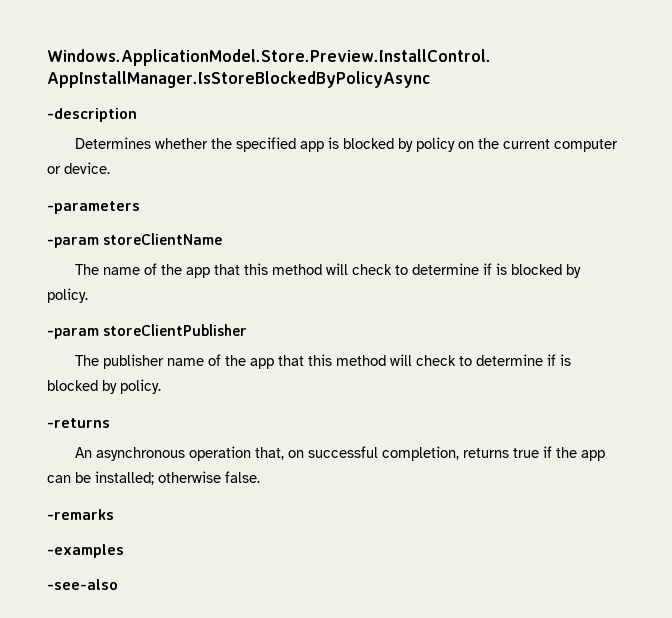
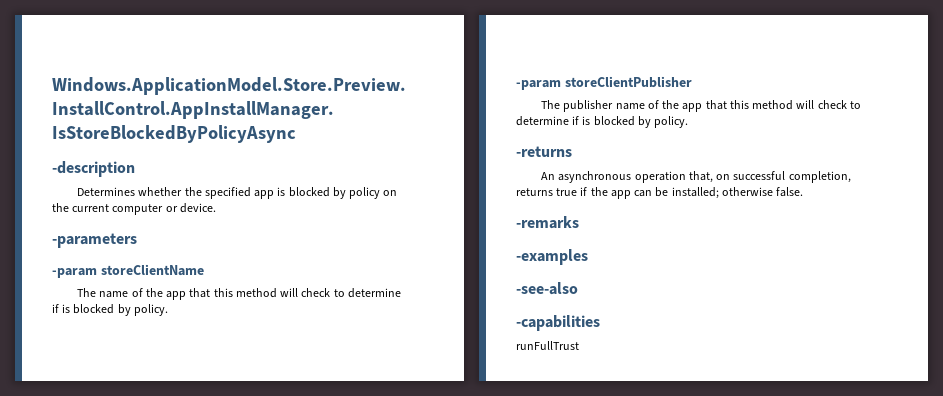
+ -capabilities
+ runFullTrust

